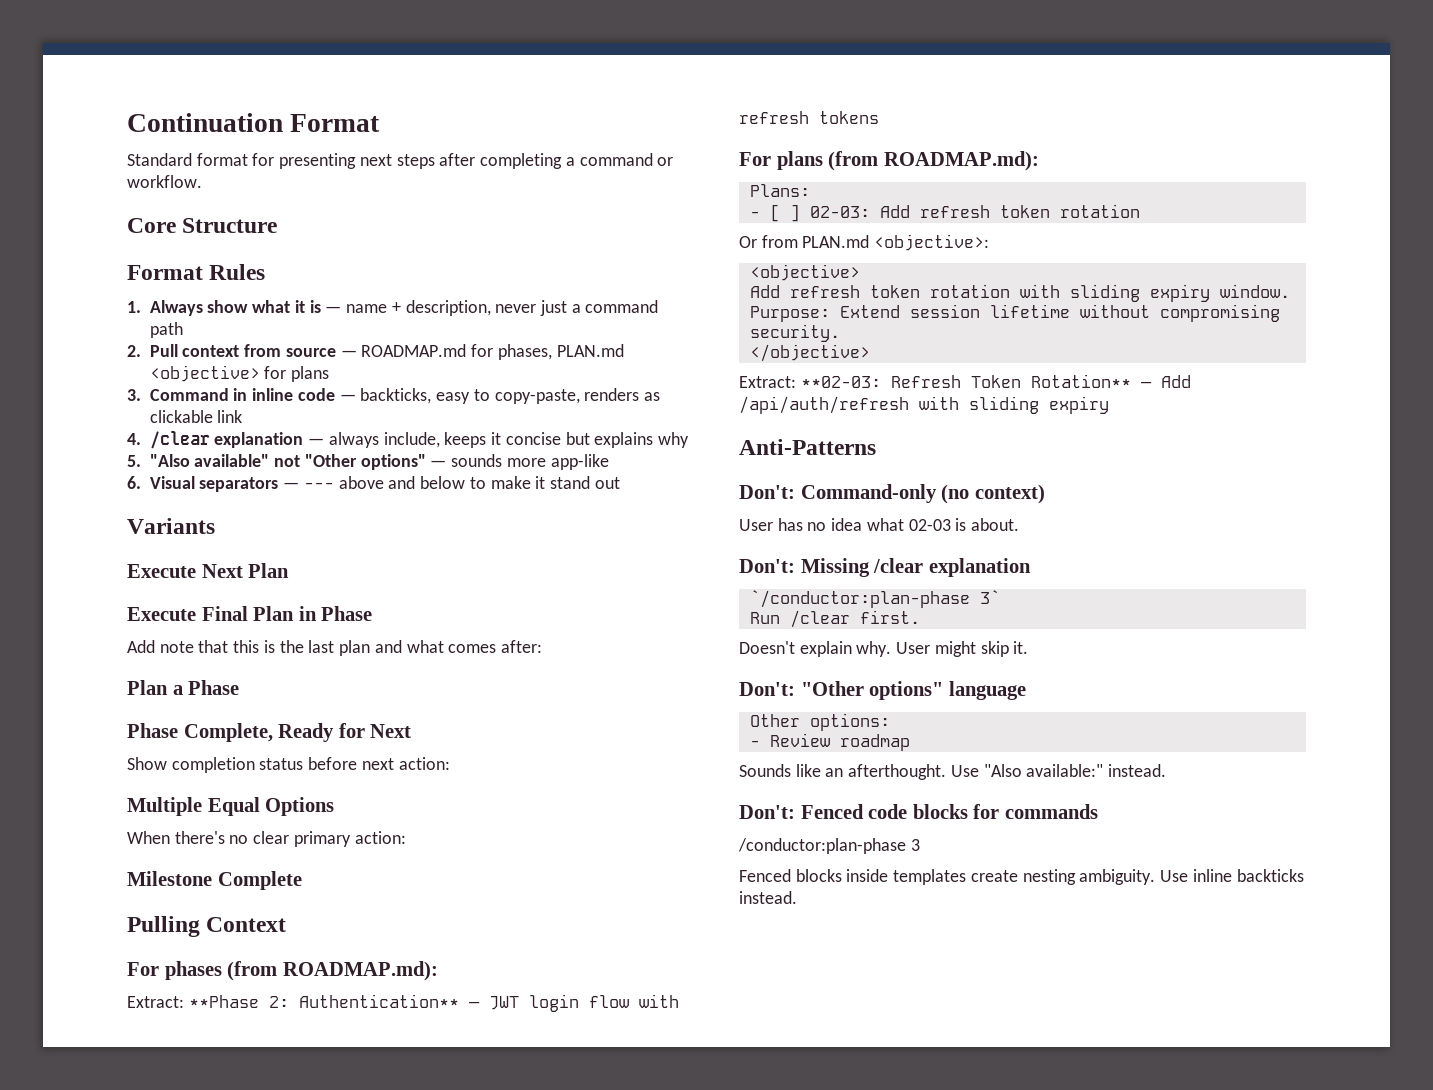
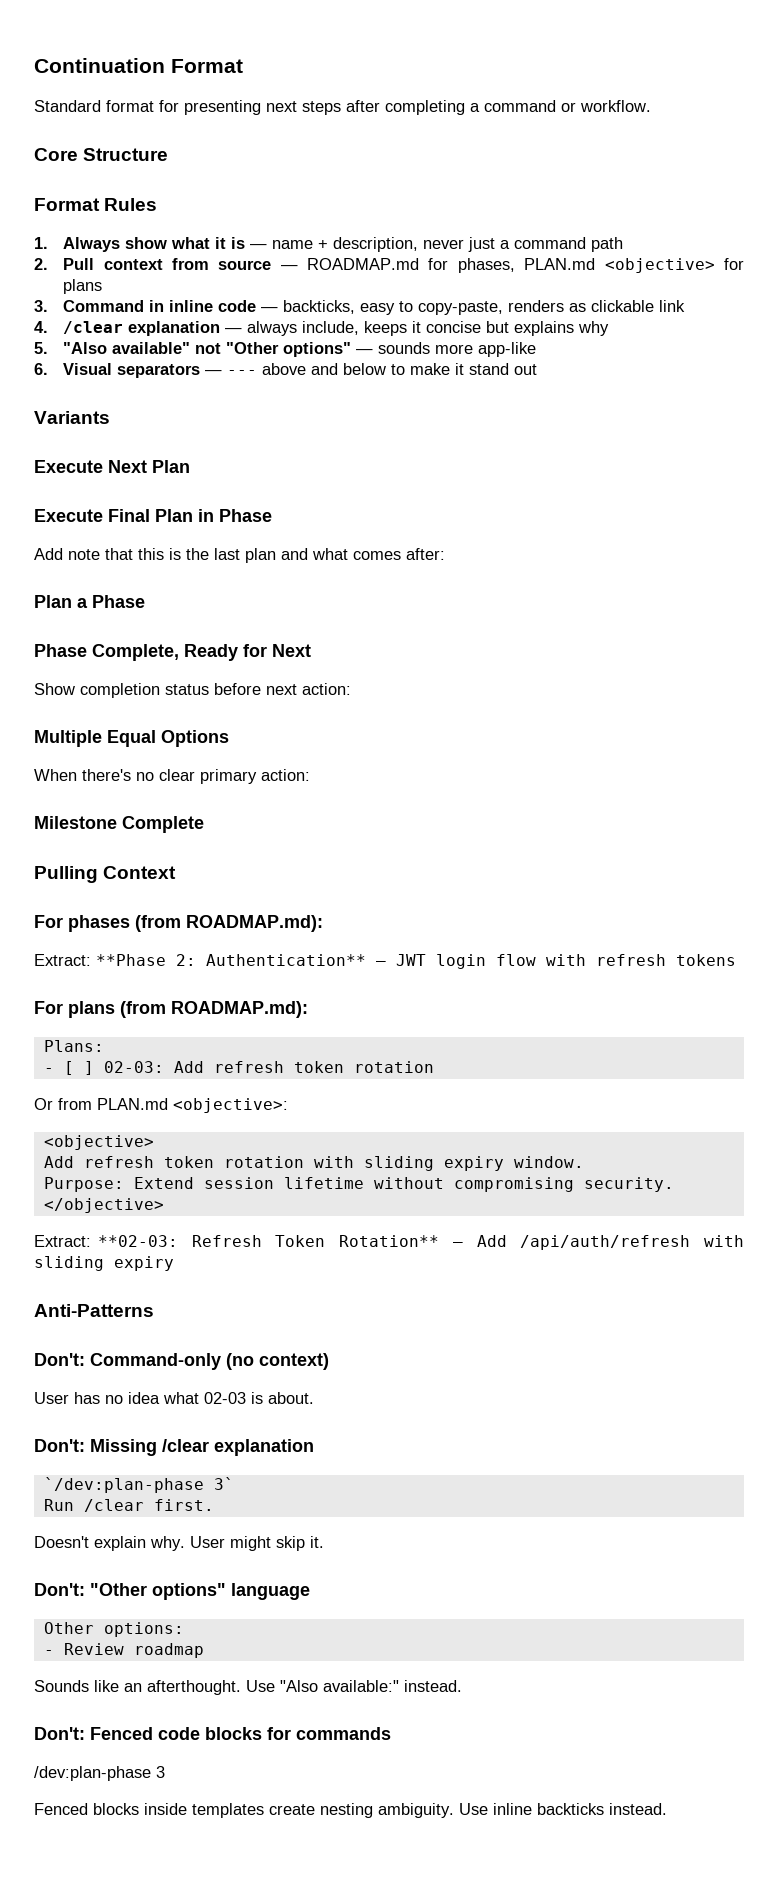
- `/conductor:plan-phase 3`
+ `/dev:plan-phase 3`
- /conductor:plan-phase 3
+ /dev:plan-phase 3

